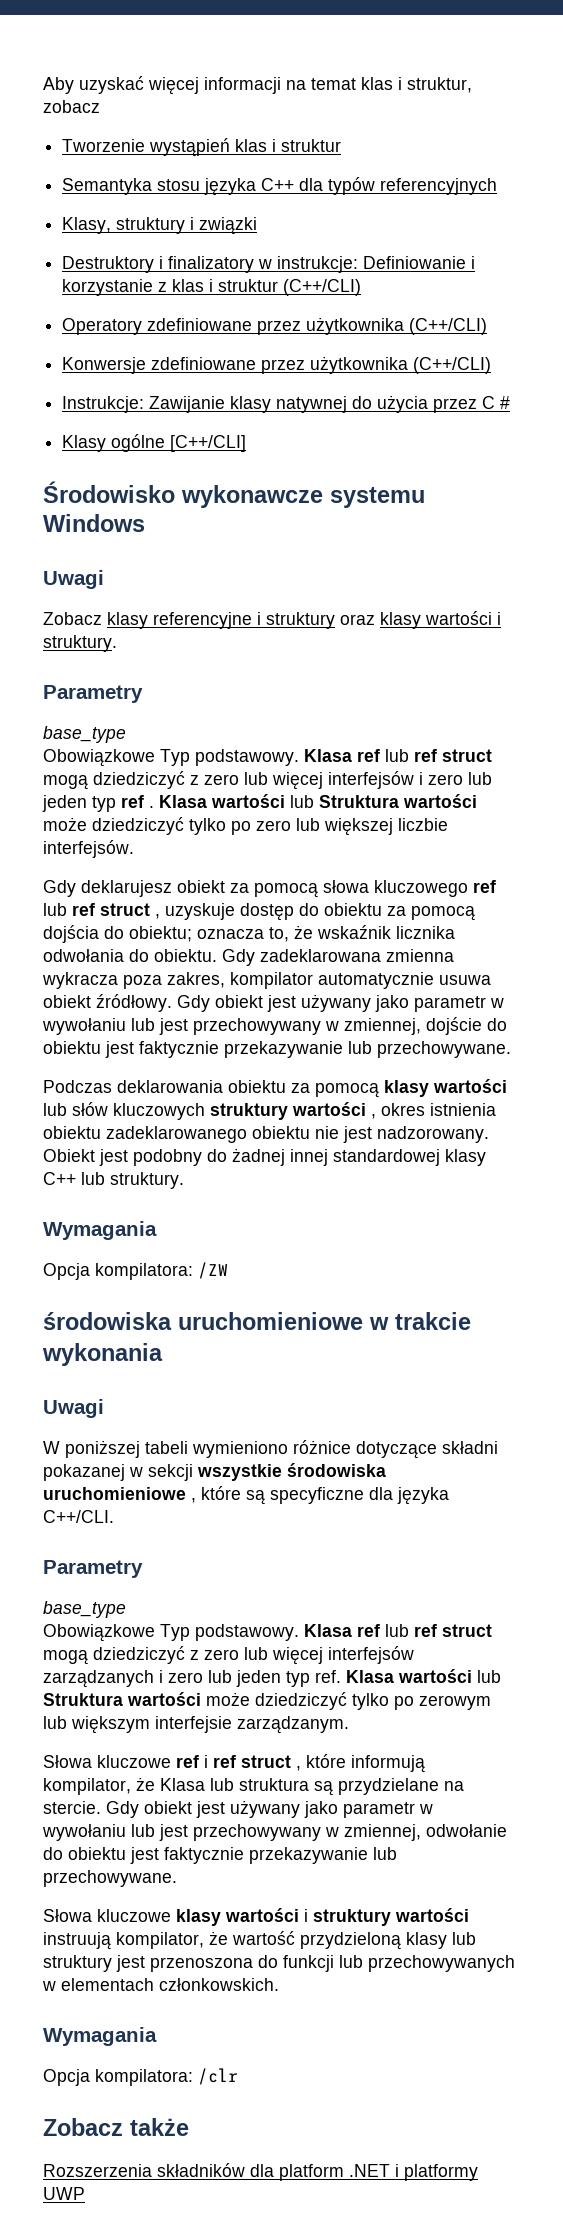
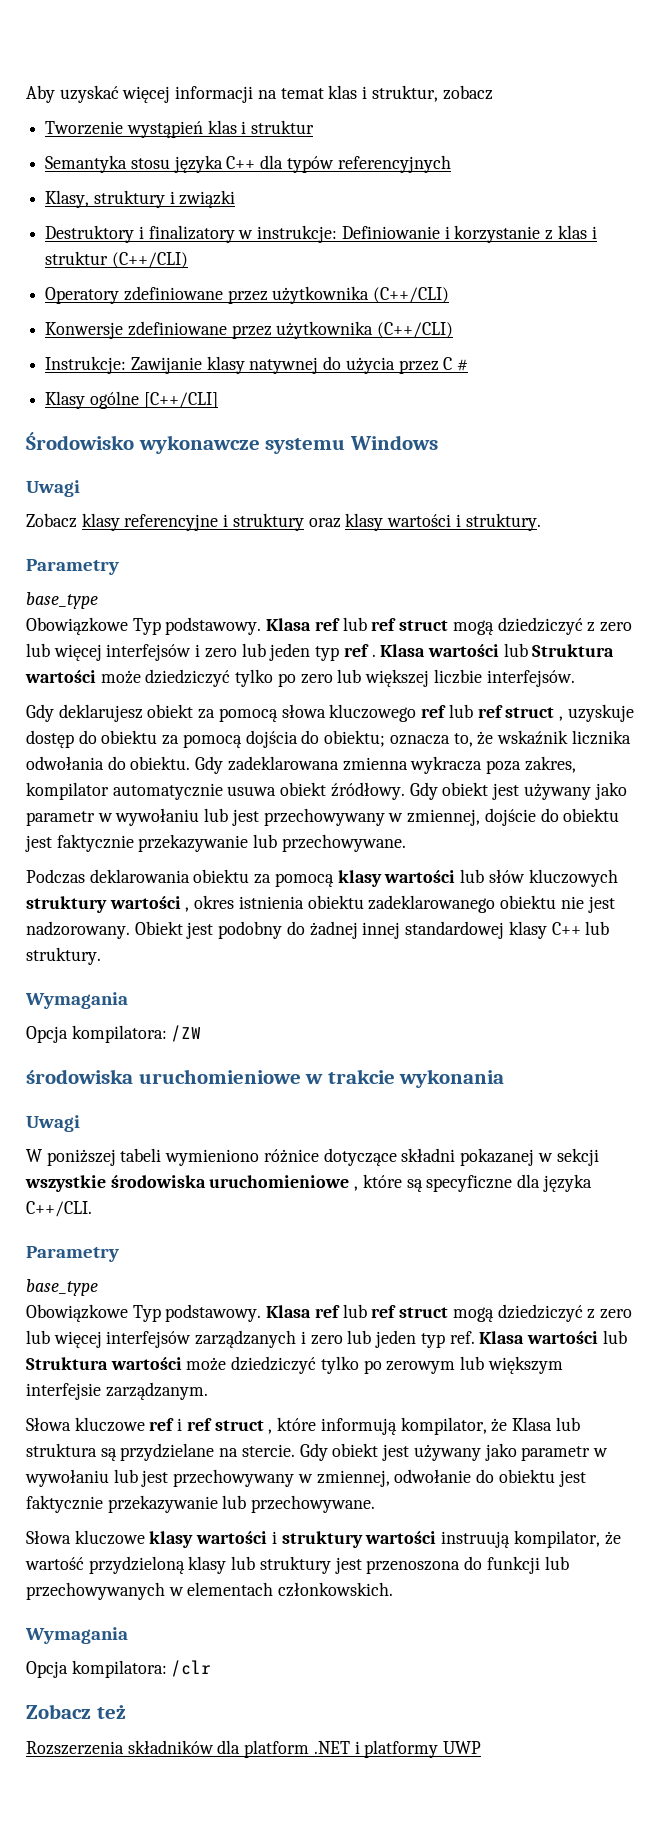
- Zobacz także
+ Zobacz też

